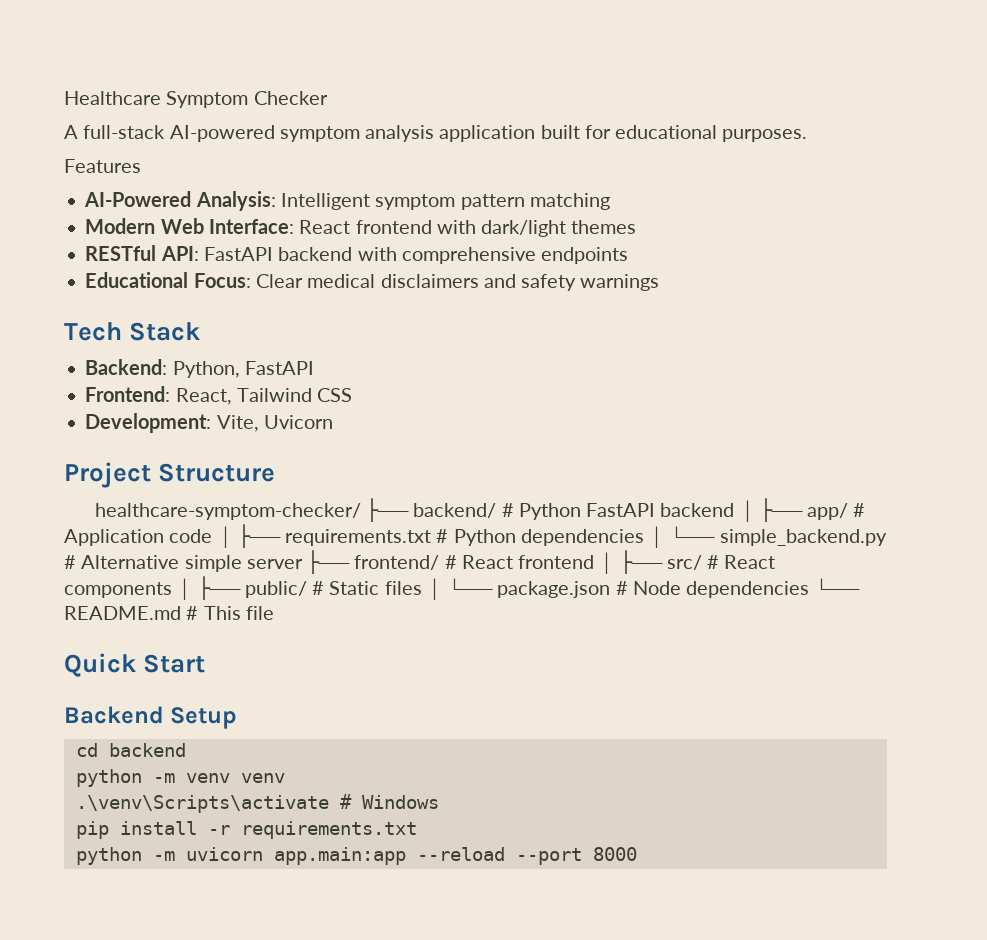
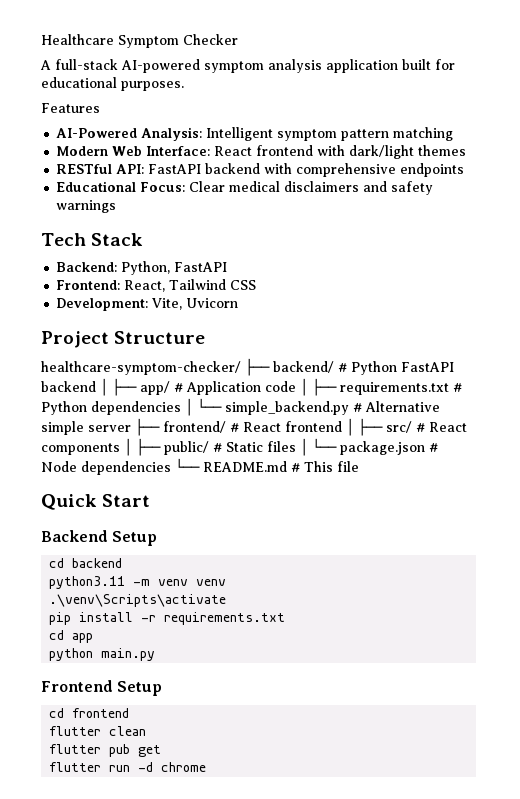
- python -m venv venv
+ python3.11 -m venv venv
- .\venv\Scripts\activate # Windows
+ .\venv\Scripts\activate
- python -m uvicorn app.main:app --reload --port 8000
+ cd app
+ python main.py
+ Frontend Setup
+ cd frontend
+ flutter clean
+ flutter pub get
+ flutter run -d chrome

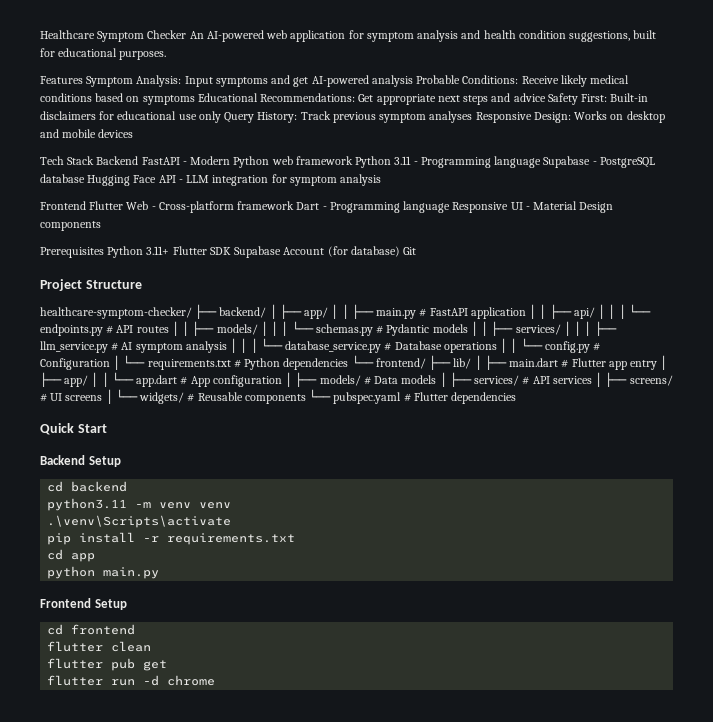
- Healthcare Symptom Checker
- A full-stack AI-powered symptom analysis application built for educational purposes.
+ Healthcare Symptom Checker An AI-powered web application for symptom analysis and health condition suggestions, built for educational purposes.
- Features
- AI-Powered Analysis: Intelligent symptom pattern matching
- Modern Web Interface: React frontend with dark/light themes
- RESTful API: FastAPI backend with comprehensive endpoints
- Educational Focus: Clear medical disclaimers and safety warnings
- Tech Stack
- Backend: Python, FastAPI
- Frontend: React, Tailwind CSS
- Development: Vite, Uvicorn
+ Features Symptom Analysis: Input symptoms and get AI-powered analysis Probable Conditions: Receive likely medical conditions based on symptoms Educational Recommendations: Get appropriate next steps and advice Safety First: Built-in disclaimers for educational use only Query History: Track previous symptom analyses Responsive Design: Works on desktop and mobile devices
+ Tech Stack Backend FastAPI - Modern Python web framework Python 3.11 - Programming language Supabase - PostgreSQL database Hugging Face API - LLM integration for symptom analysis
+ Frontend Flutter Web - Cross-platform framework Dart - Programming language Responsive UI - Material Design components
+ Prerequisites Python 3.11+ Flutter SDK Supabase Account (for database) Git
- healthcare-symptom-checker/ ├── backend/ # Python FastAPI backend │ ├── app/ # Application code │ ├── requirements.txt # Python dependencies │ └── simple_backend.py # Alternative simple server ├── frontend/ # React frontend │ ├── src/ # React components │ ├── public/ # Static files │ └── package.json # Node dependencies └── README.md # This file
+ healthcare-symptom-checker/ ├── backend/ │ ├── app/ │ │ ├── main.py # FastAPI application │ │ ├── api/ │ │ │ └── endpoints.py # API routes │ │ ├── models/ │ │ │ └── schemas.py # Pydantic models │ │ ├── services/ │ │ │ ├── llm_service.py # AI symptom analysis │ │ │ └── database_service.py # Database operations │ │ └── config.py # Configuration │ └── requirements.txt # Python dependencies └── frontend/ ├── lib/ │ ├── main.dart # Flutter app entry │ ├── app/ │ │ └── app.dart # App configuration │ ├── models/ # Data models │ ├── services/ # API services │ ├── screens/ # UI screens │ └── widgets/ # Reusable components └── pubspec.yaml # Flutter dependencies

